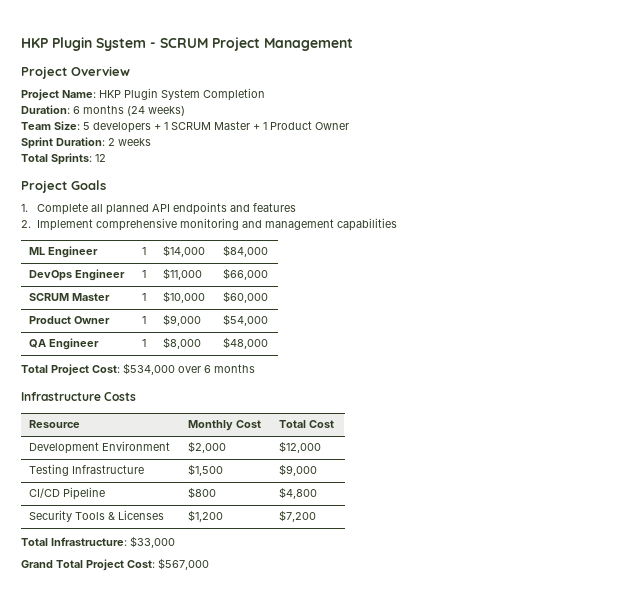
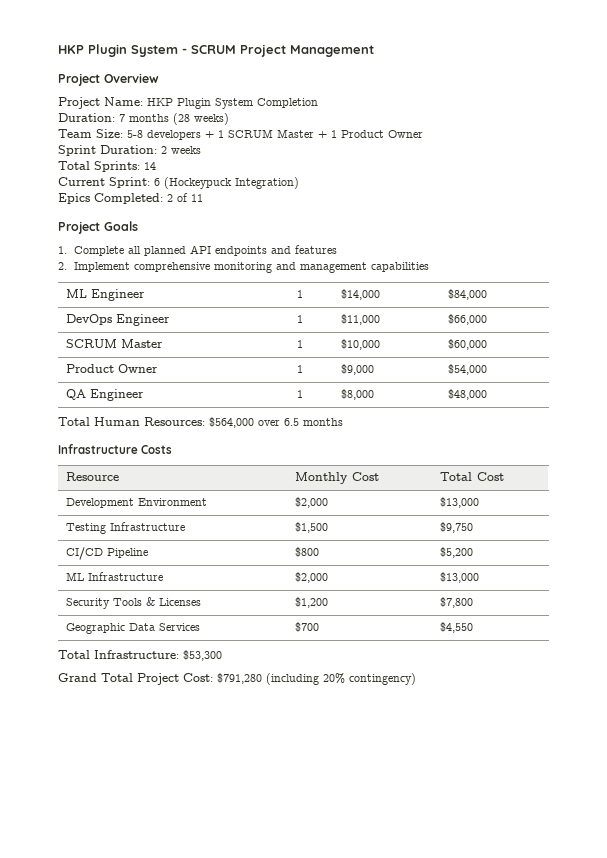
- Duration: 6 months (24 weeks)
+ Duration: 7 months (28 weeks)
- Team Size: 5 developers + 1 SCRUM Master + 1 Product Owner
+ Team Size: 5-8 developers + 1 SCRUM Master + 1 Product Owner
- Total Sprints: 12
+ Total Sprints: 14
+ Current Sprint: 6 (Hockeypuck Integration)
+ Epics Completed: 2 of 11
- Total Project Cost: $534,000 over 6 months
+ Total Human Resources: $564,000 over 6.5 months
- Development Environment | $2,000 | $12,000
+ Development Environment | $2,000 | $13,000
- Testing Infrastructure | $1,500 | $9,000
+ Testing Infrastructure | $1,500 | $9,750
- CI/CD Pipeline | $800 | $4,800
+ CI/CD Pipeline | $800 | $5,200
+ ML Infrastructure | $2,000 | $13,000
- Security Tools & Licenses | $1,200 | $7,200
+ Security Tools & Licenses | $1,200 | $7,800
+ Geographic Data Services | $700 | $4,550
- Total Infrastructure: $33,000
+ Total Infrastructure: $53,300
- Grand Total Project Cost: $567,000
+ Grand Total Project Cost: $791,280 (including 20% contingency)

